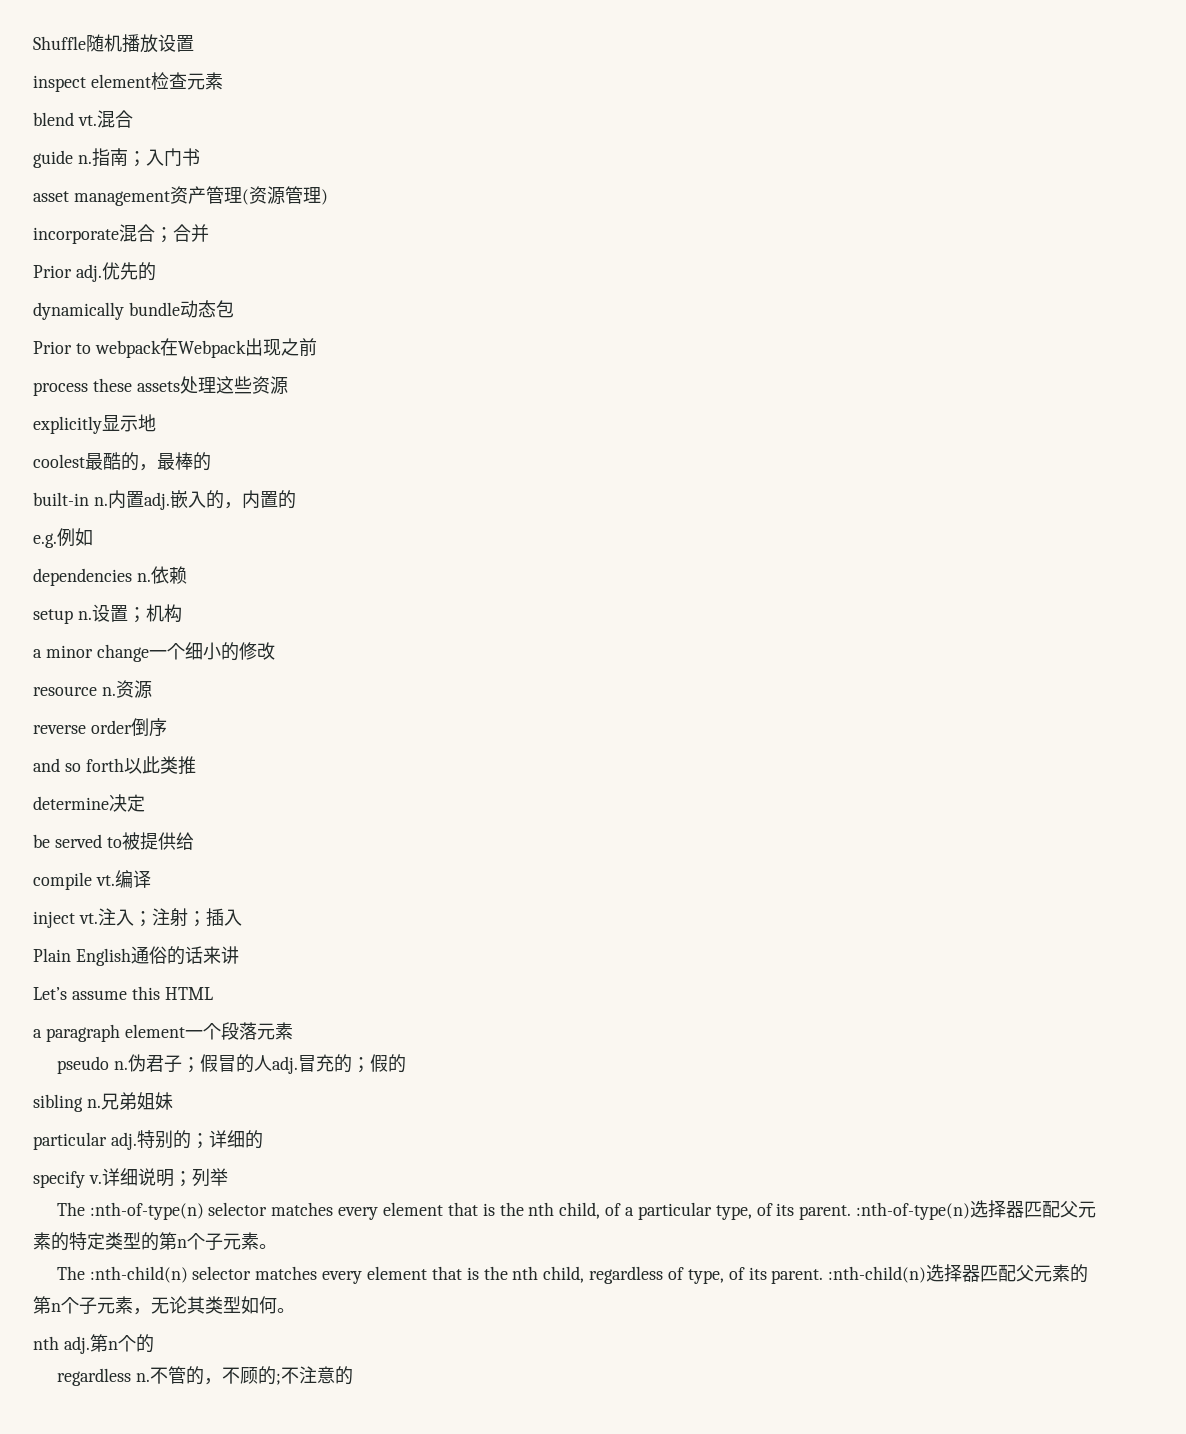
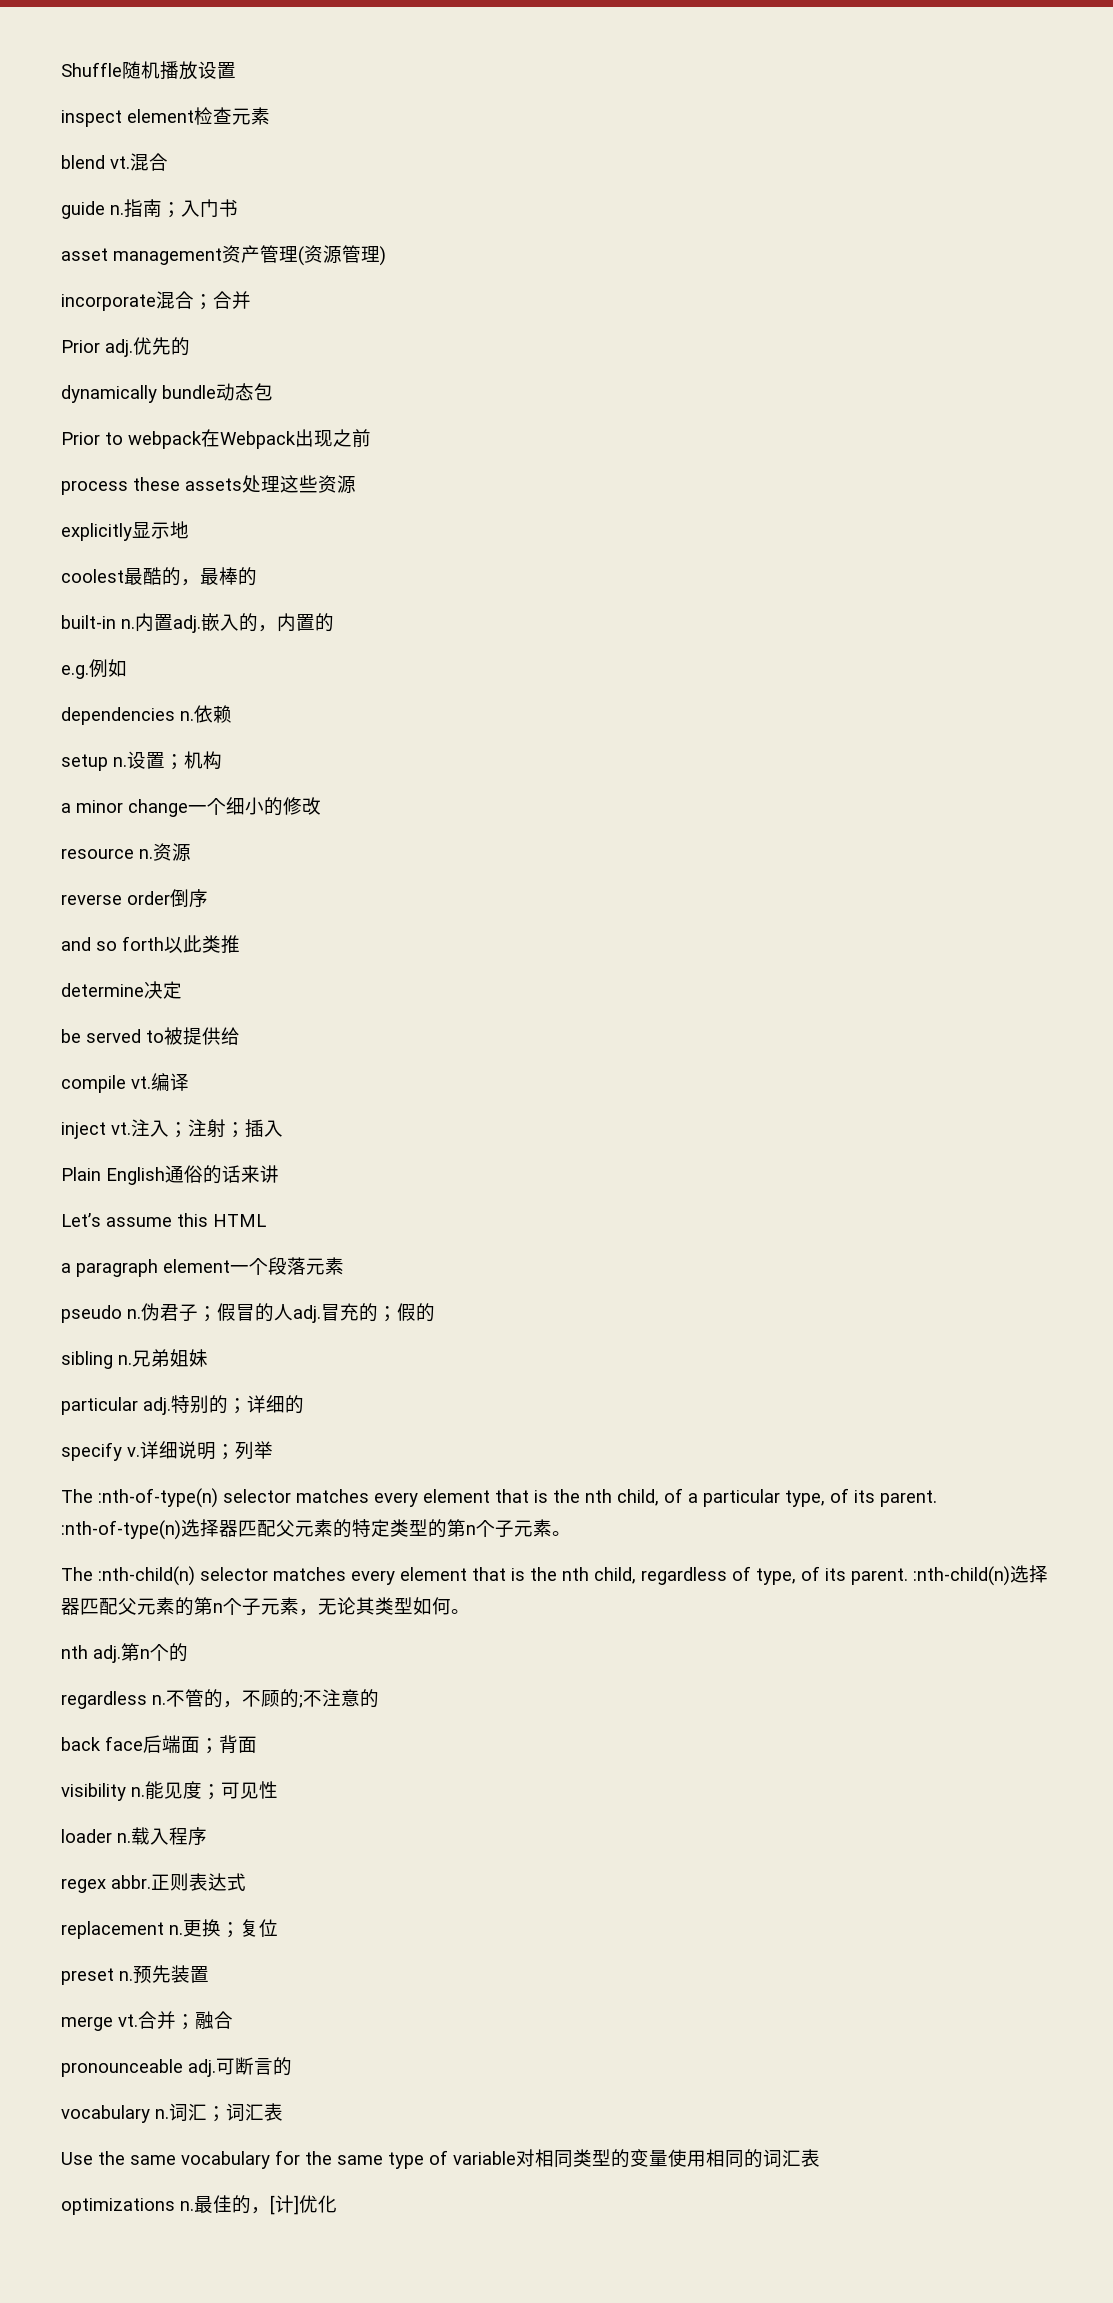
+ back face后端面；背面
+ visibility n.能见度；可见性
+ loader n.载入程序
+ regex abbr.正则表达式
+ replacement n.更换；复位
+ preset n.预先装置
+ merge vt.合并；融合
+ pronounceable adj.可断言的
+ vocabulary n.词汇；词汇表
+ Use the same vocabulary for the same type of variable对相同类型的变量使用相同的词汇表
+ optimizations n.最佳的，[计]优化

